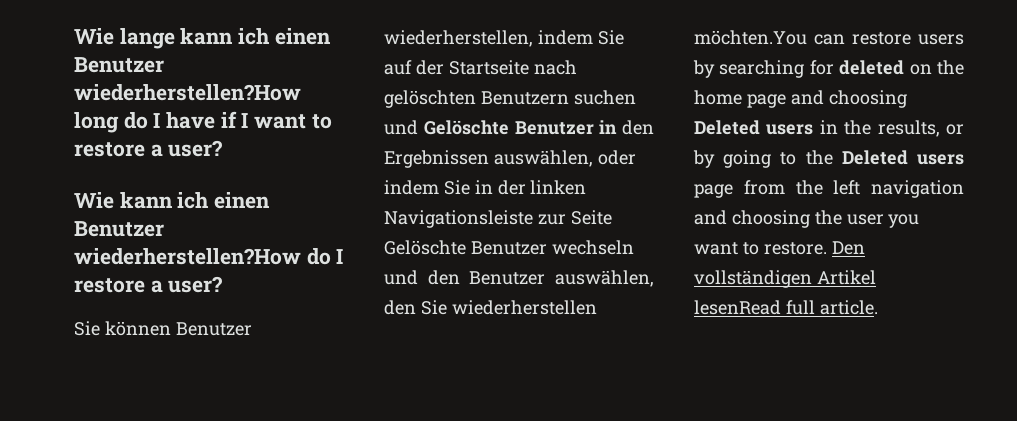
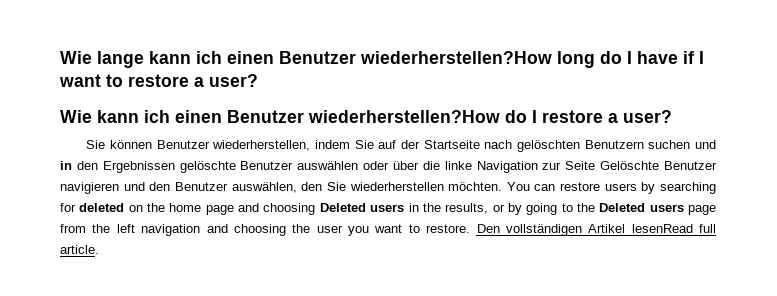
- Sie können Benutzer wiederherstellen, indem Sie auf der Startseite nach gelöschten Benutzern suchen und Gelöschte Benutzer in den Ergebnissen auswählen, oder indem Sie in der linken Navigationsleiste zur Seite Gelöschte Benutzer wechseln und den Benutzer auswählen, den Sie wiederherstellen möchten.You can restore users by searching for deleted on the home page and choosing Deleted users in the results, or by going to the Deleted users page from the left navigation and choosing the user you want to restore.
+ Sie können Benutzer wiederherstellen, indem Sie auf der Startseite nach gelöschten Benutzern suchen und in den Ergebnissen gelöschte Benutzer auswählen oder über die linke Navigation zur Seite Gelöschte Benutzer navigieren und den Benutzer auswählen, den Sie wiederherstellen möchten. You can restore users by searching for deleted on the home page and choosing Deleted users in the results, or by going to the Deleted users page from the left navigation and choosing the user you want to restore.

